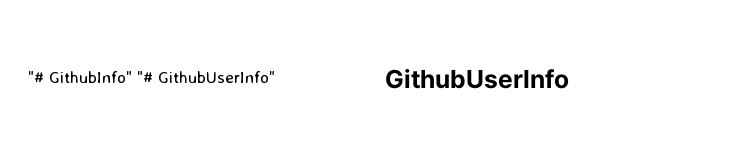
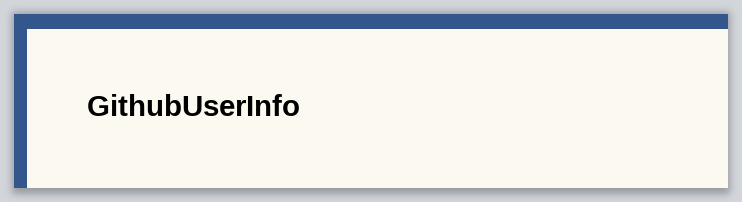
- "# GithubInfo" "# GithubUserInfo"

